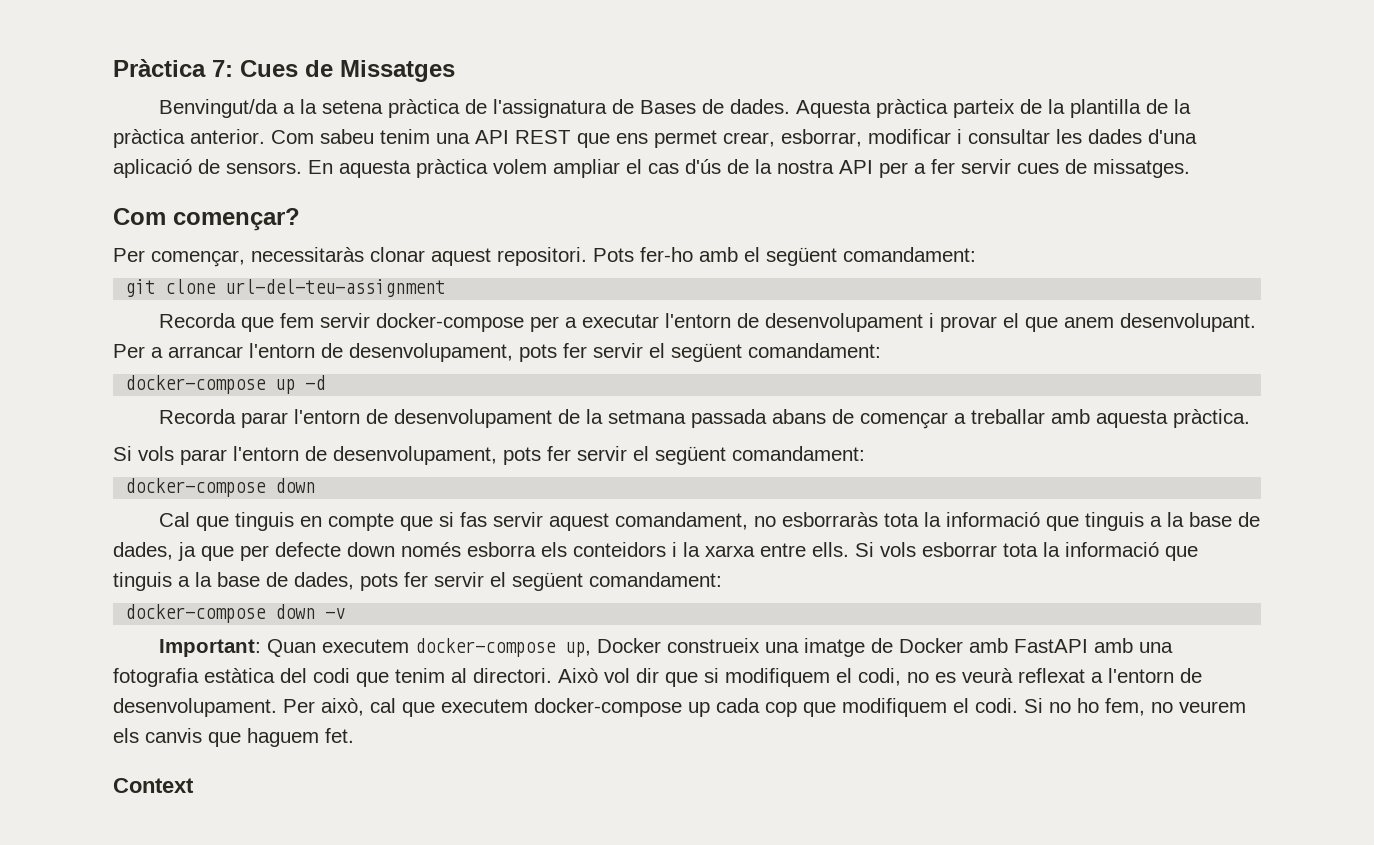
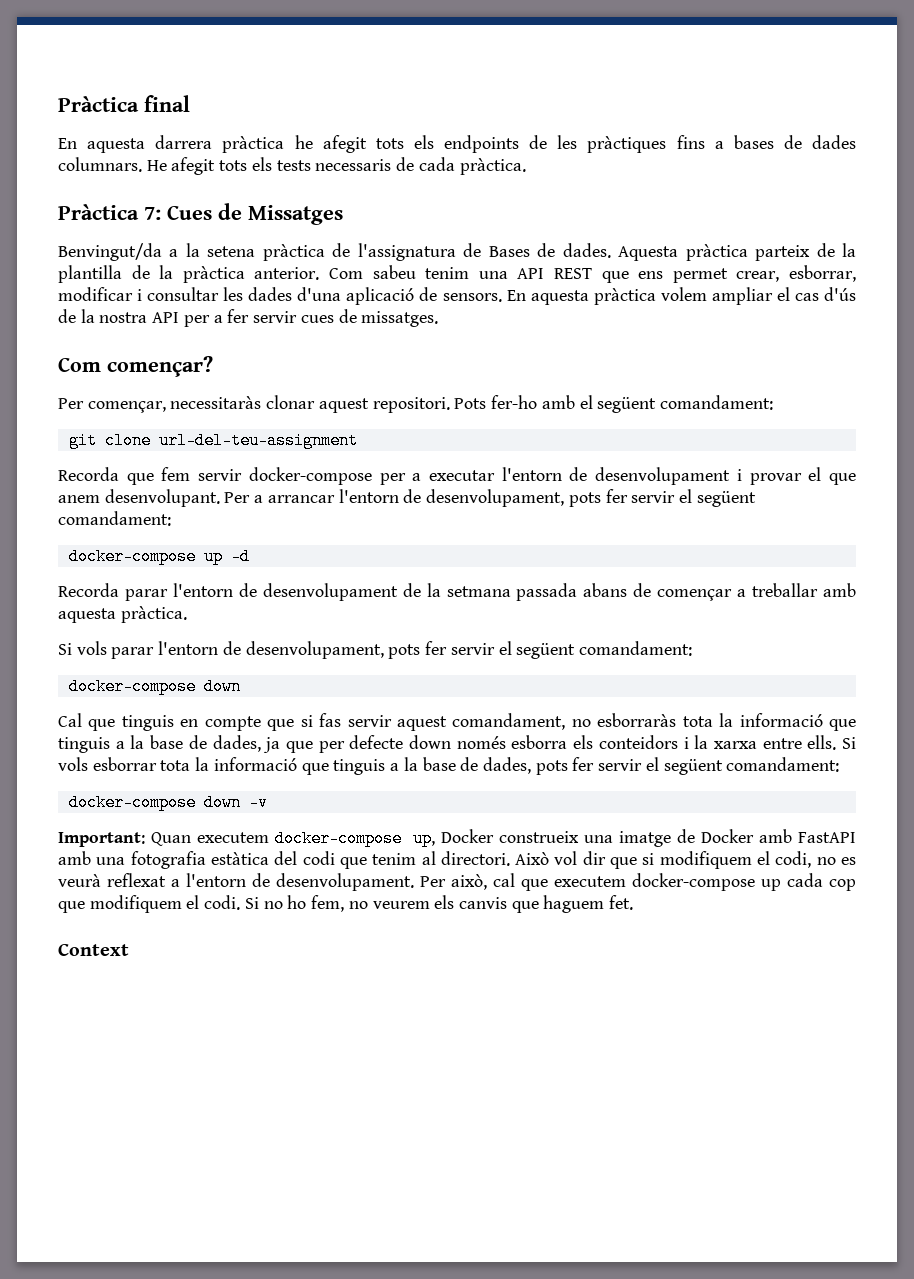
+ Pràctica final
+ En aquesta darrera pràctica he afegit tots els endpoints de les pràctiques fins a bases de dades columnars. He afegit tots els tests necessaris de cada pràctica.

